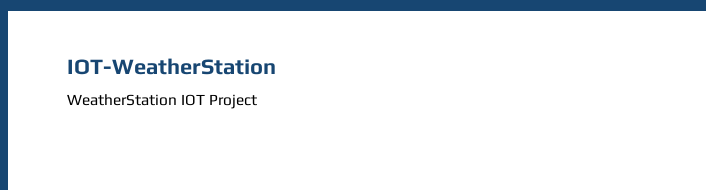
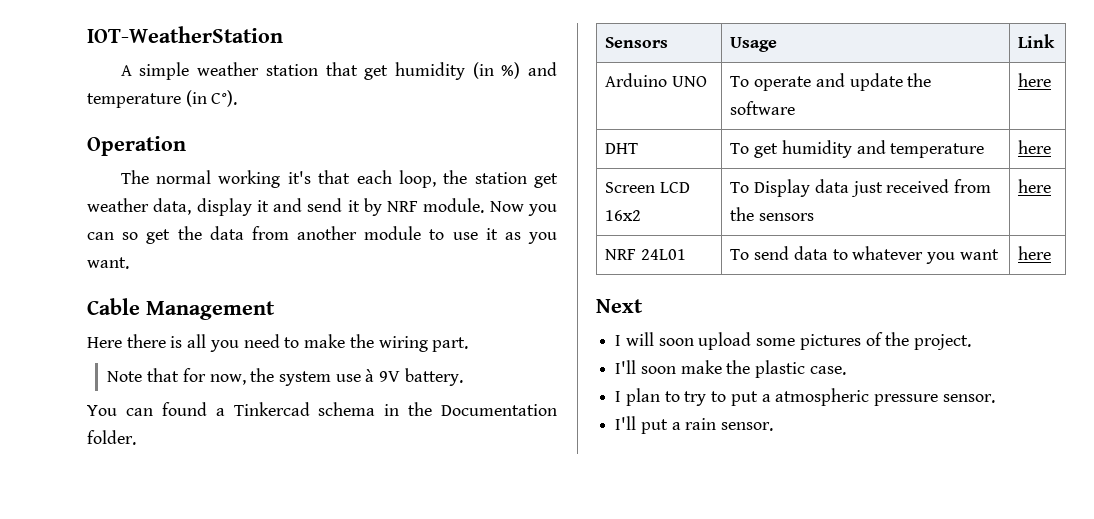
- WeatherStation IOT Project
+ A simple weather station that get humidity (in %) and temperature (in C°).
+ Operation
+ The normal working it's that each loop, the station get weather data, display it and send it by NRF module. Now you can so get the data from another module to use it as you want.
+ Cable Management
+ Here there is all you need to make the wiring part.
+ Note that for now, the system use à 9V battery.
+ You can found a Tinkercad schema in the Documentation folder.
+ Sensors | Usage | Link
+ Arduino UNO | To operate and update the software | here
+ DHT | To get humidity and temperature | here
+ Screen LCD 16x2 | To Display data just received from the sensors | here
+ NRF 24L01 | To send data to whatever you want | here
+ Next
+ I will soon upload some pictures of the project.
+ I'll soon make the plastic case.
+ I plan to try to put a atmospheric pressure sensor.
+ I'll put a rain sensor.

